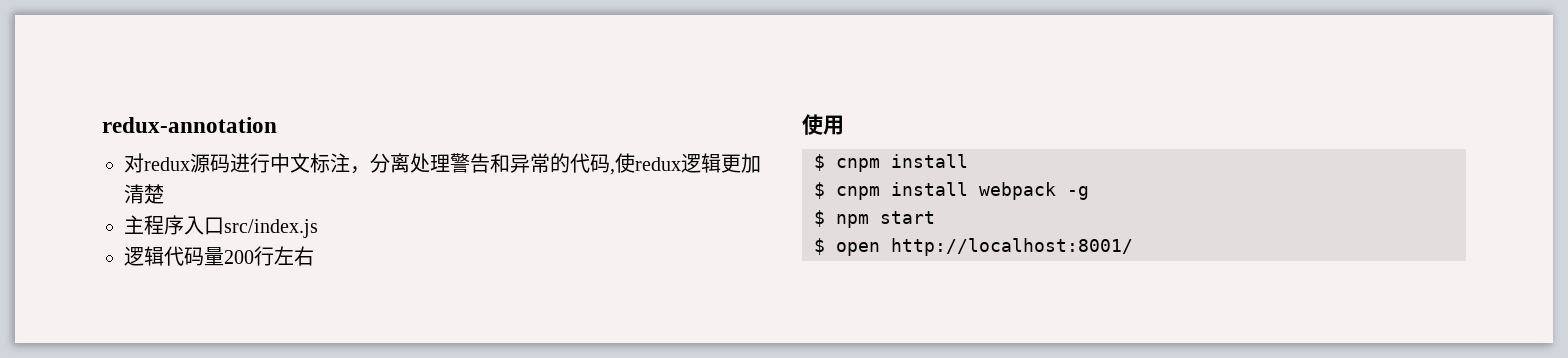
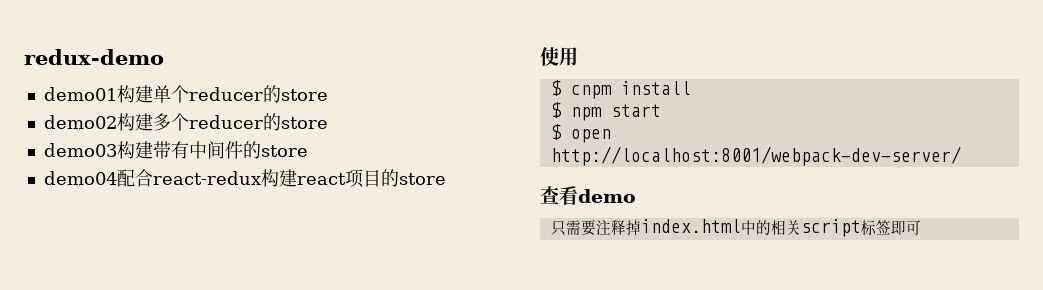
- redux-annotation
- 对redux源码进行中文标注，分离处理警告和异常的代码,使redux逻辑更加清楚
- 主程序入口src/index.js
- 逻辑代码量200行左右
+ redux-demo
+ demo01构建单个reducer的store
+ demo02构建多个reducer的store
+ demo03构建带有中间件的store
+ demo04配合react-redux构建react项目的store
- $ cnpm install webpack -g
- $ open http://localhost:8001/
+ $ open http://localhost:8001/webpack-dev-server/
+ 查看demo
+ 只需要注释掉index.html中的相关script标签即可

